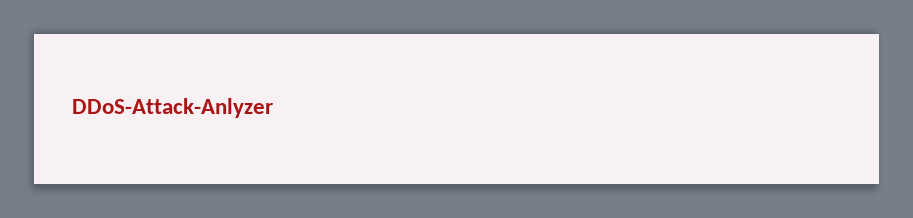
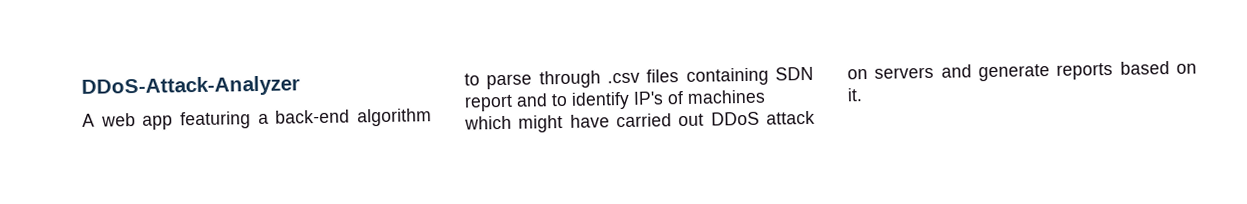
- DDoS-Attack-Anlyzer
+ DDoS-Attack-Analyzer
+ A web app featuring a back-end algorithm to parse through .csv files containing SDN report and to identify IP's of machines which might have carried out DDoS attack on servers and generate reports based on it.

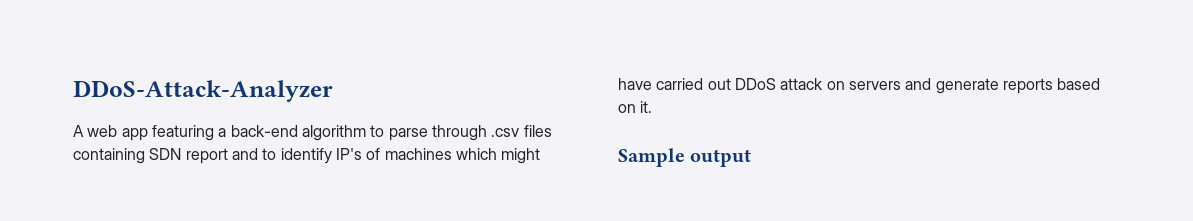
+ Sample output

